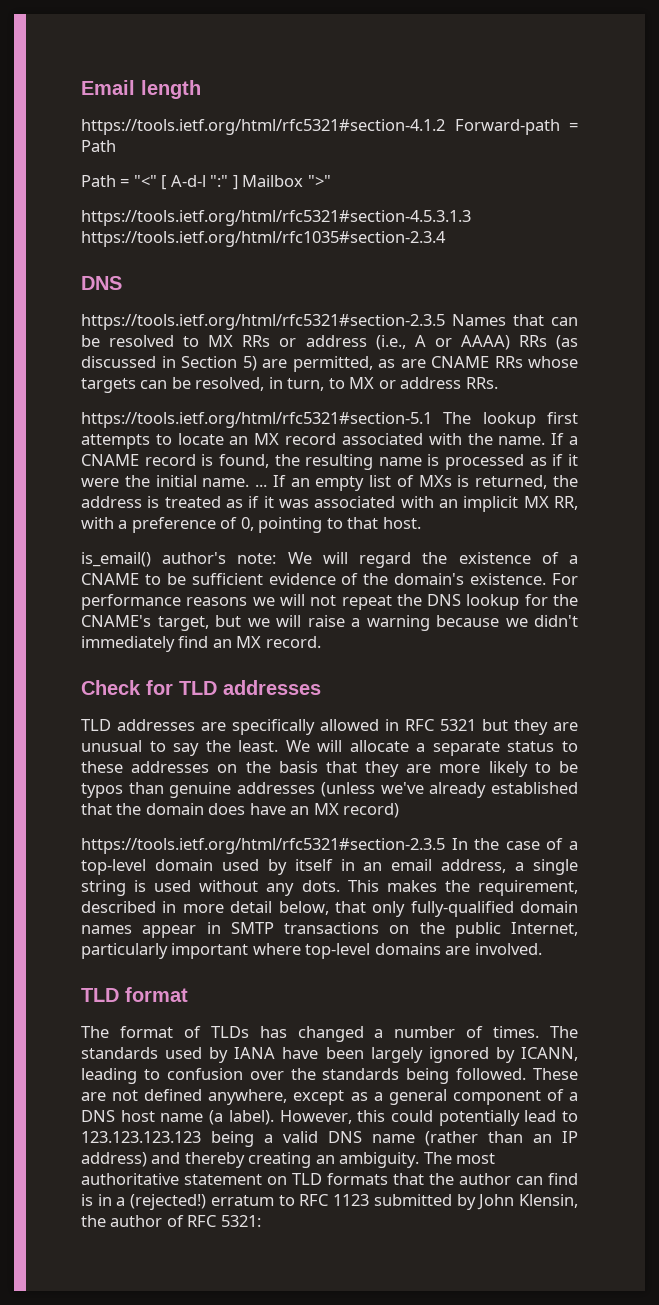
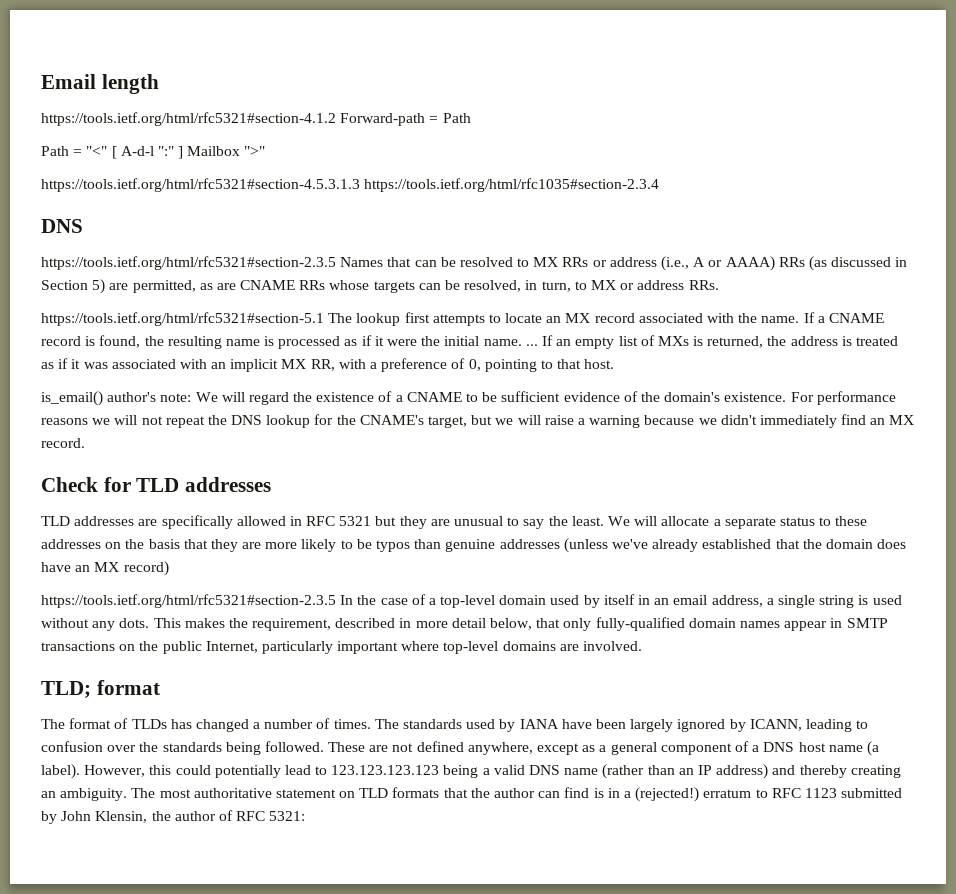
- TLD format
+ TLD; format

